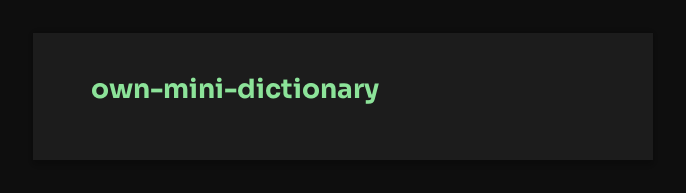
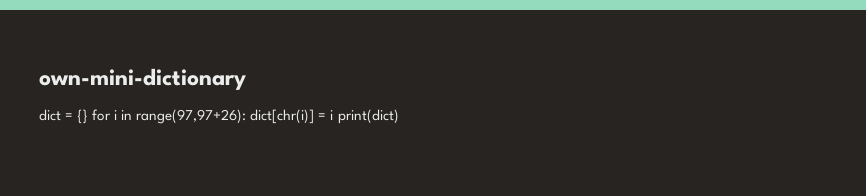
+ dict = {} for i in range(97,97+26): dict[chr(i)] = i print(dict)

